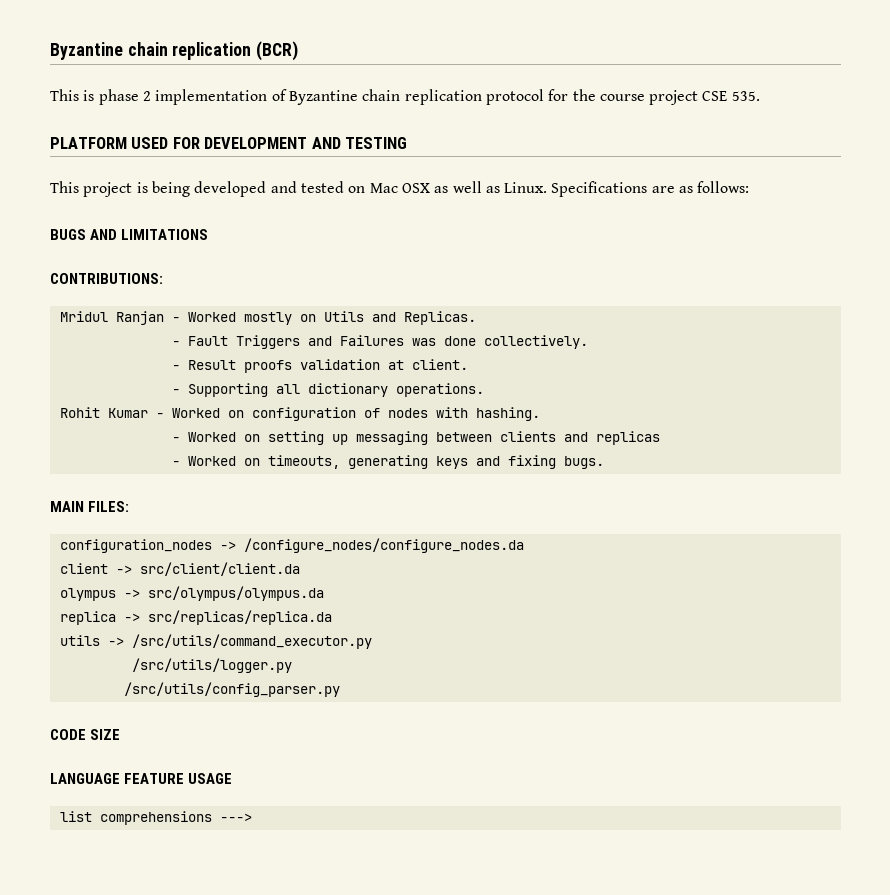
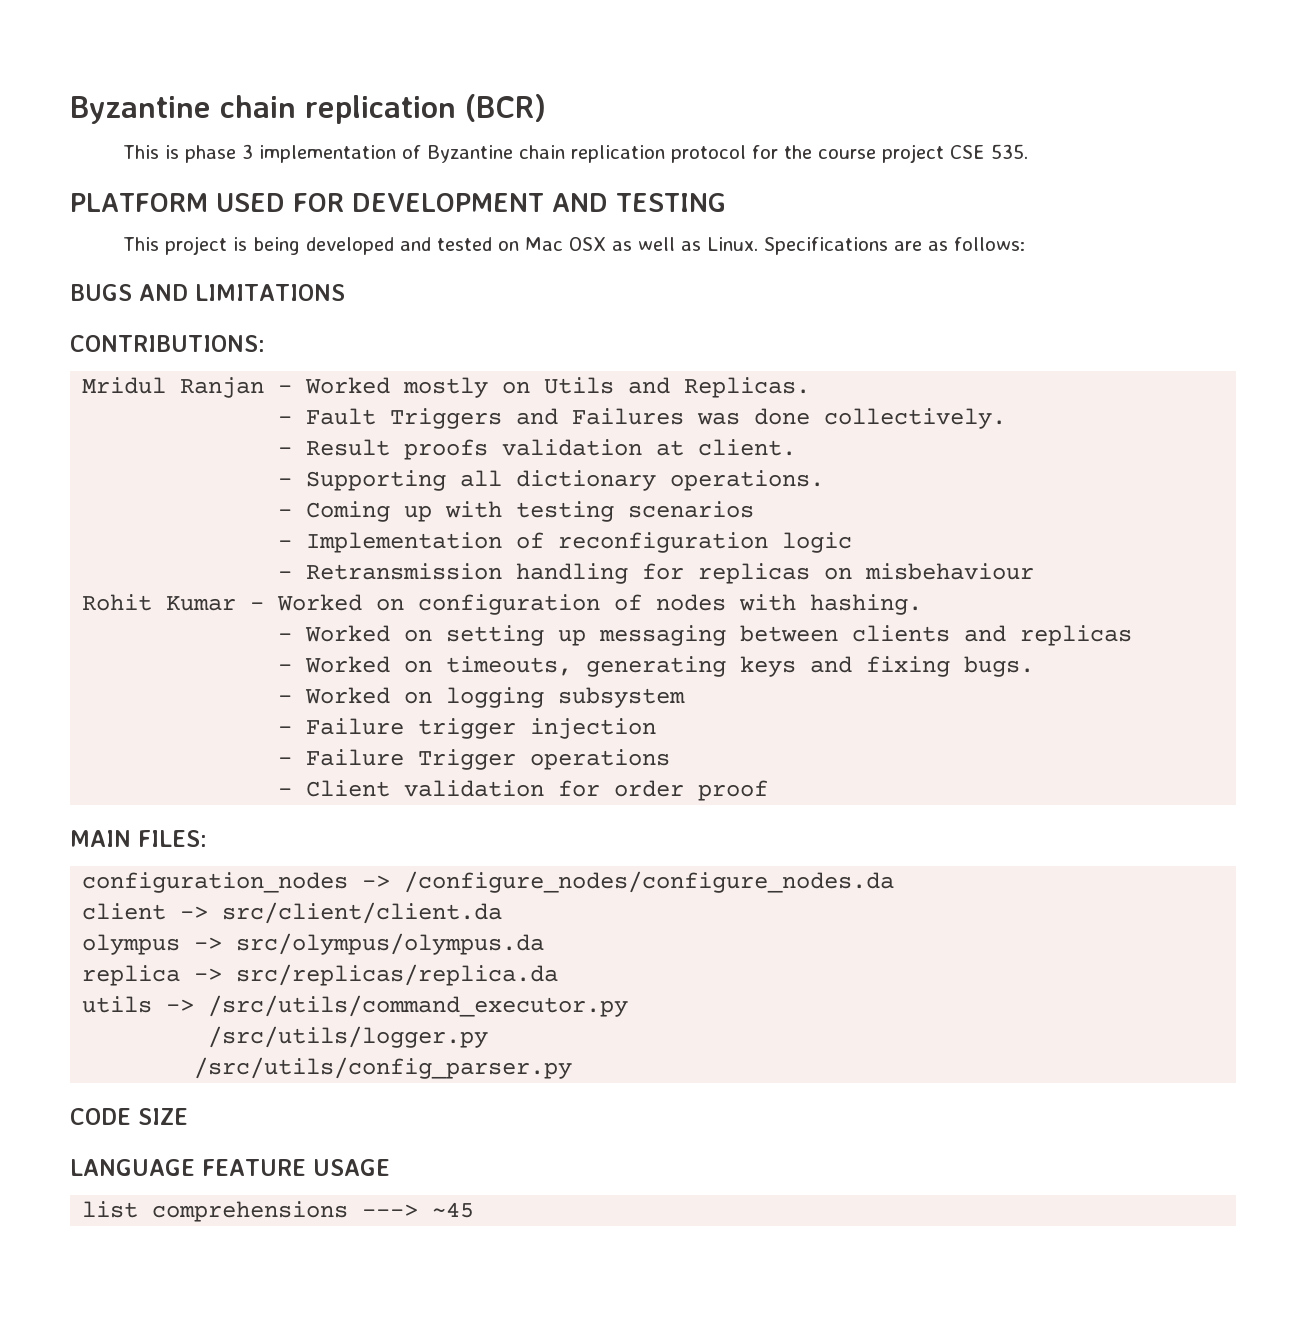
- This is phase 2 implementation of Byzantine chain replication protocol for the course project CSE 535.
+ This is phase 3 implementation of Byzantine chain replication protocol for the course project CSE 535.
+ - Coming up with testing scenarios
+ - Implementation of reconfiguration logic
+ - Retransmission handling for replicas on misbehaviour
+ - Worked on logging subsystem
+ - Failure trigger injection
+ - Failure Trigger operations
+ - Client validation for order proof
- list comprehensions --->
+ list comprehensions ---> ~45

